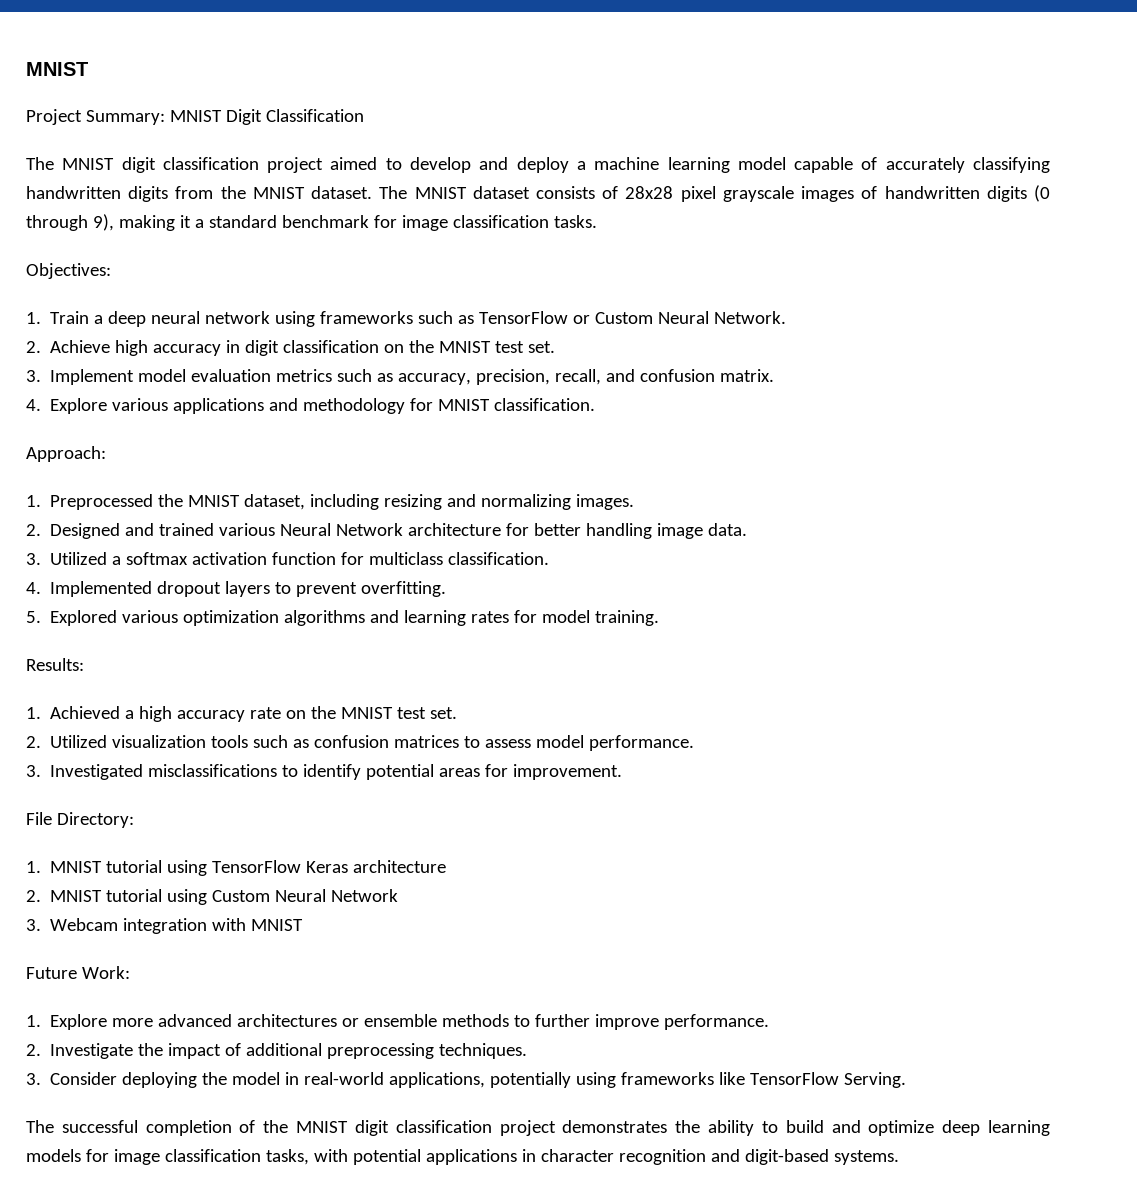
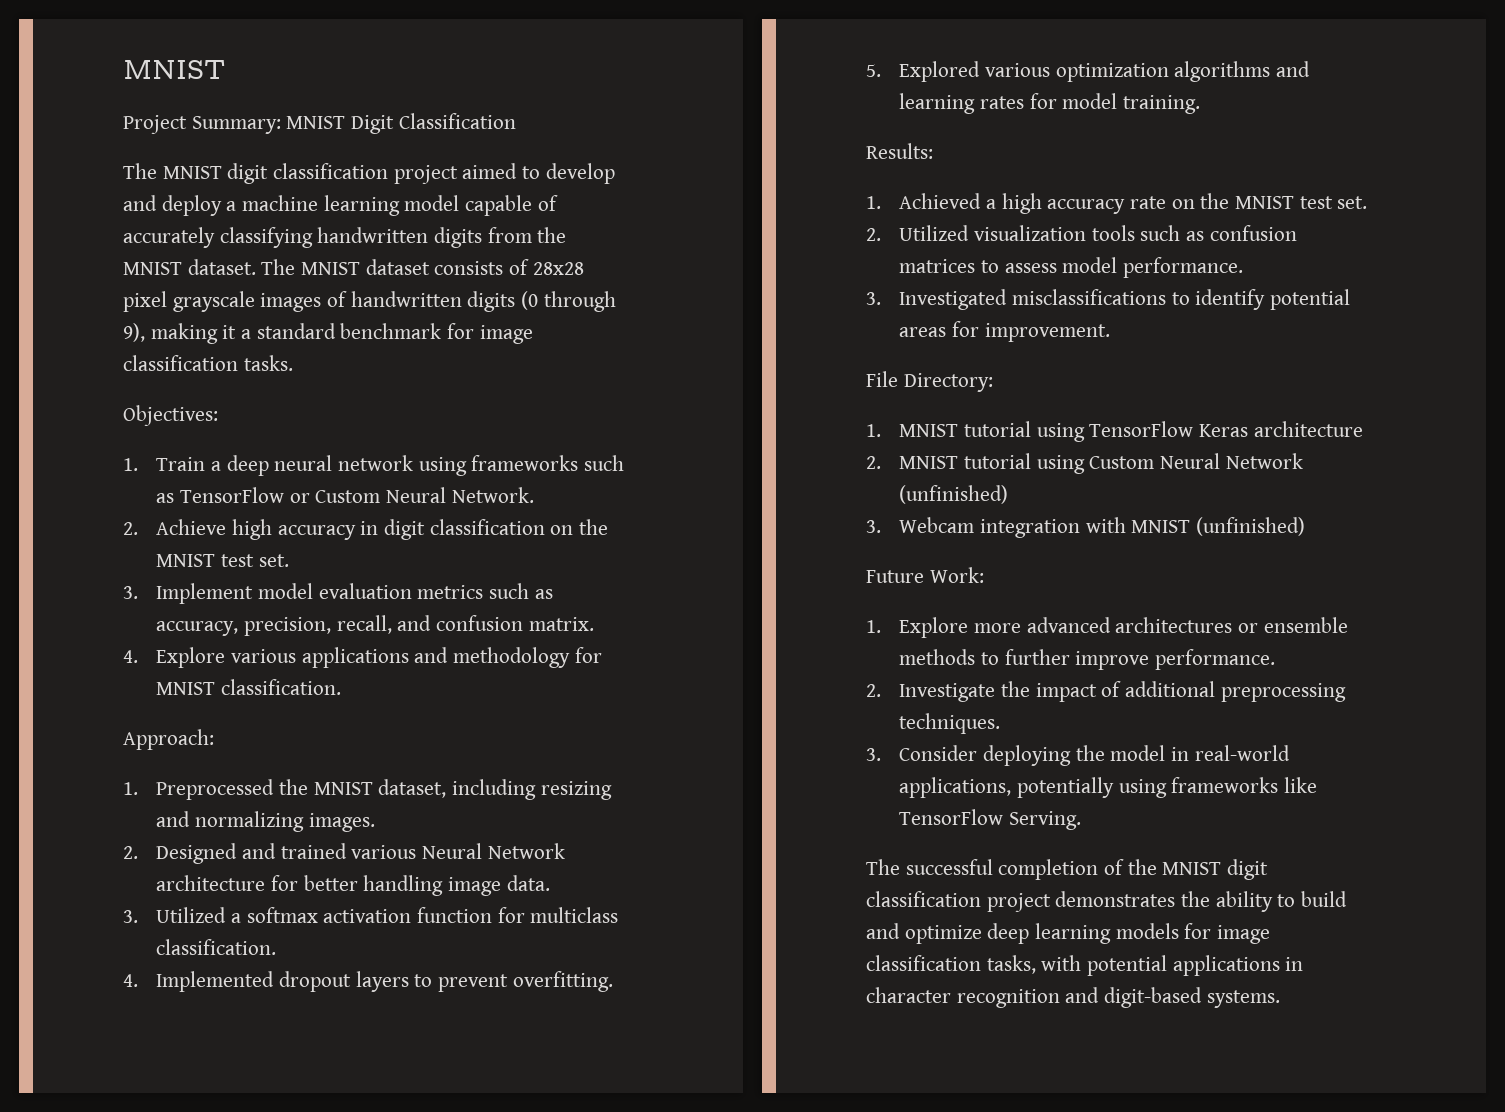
- 2. MNIST tutorial using Custom Neural Network
+ 2. MNIST tutorial using Custom Neural Network (unfinished)
- 3. Webcam integration with MNIST
+ 3. Webcam integration with MNIST (unfinished)

